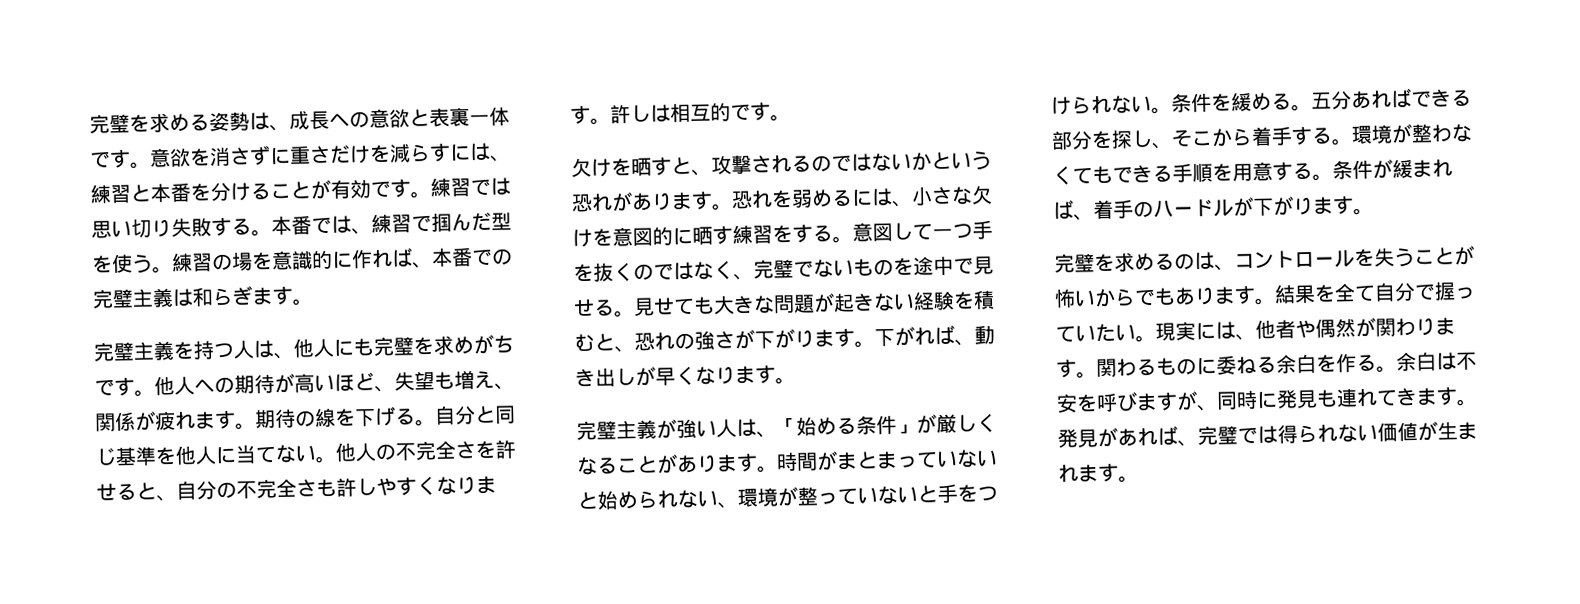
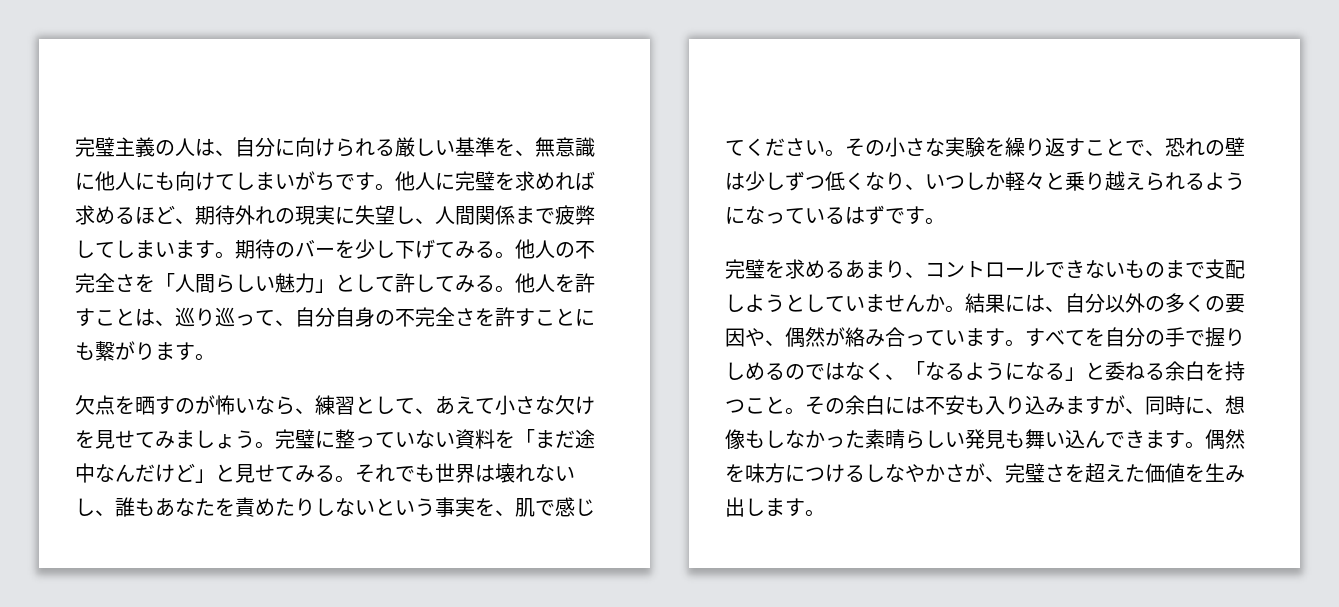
- 完璧を求める姿勢は、成長への意欲と表裏一体です。意欲を消さずに重さだけを減らすには、練習と本番を分けることが有効です。練習では思い切り失敗する。本番では、練習で掴んだ型を使う。練習の場を意識的に作れば、本番での完璧主義は和らぎます。
- 完璧主義を持つ人は、他人にも完璧を求めがちです。他人への期待が高いほど、失望も増え、関係が疲れます。期待の線を下げる。自分と同じ基準を他人に当てない。他人の不完全さを許せると、自分の不完全さも許しやすくなります。許しは相互的です。
- 欠けを晒すと、攻撃されるのではないかという恐れがあります。恐れを弱めるには、小さな欠けを意図的に晒す練習をする。意図して一つ手を抜くのではなく、完璧でないものを途中で見せる。見せても大きな問題が起きない経験を積むと、恐れの強さが下がります。下がれば、動き出しが早くなります。
- 完璧主義が強い人は、「始める条件」が厳しくなることがあります。時間がまとまっていないと始められない、環境が整っていないと手をつけられない。条件を緩める。五分あればできる部分を探し、そこから着手する。環境が整わなくてもできる手順を用意する。条件が緩まれば、着手のハードルが下がります。
+ 完璧主義の人は、自分に向けられる厳しい基準を、無意識に他人にも向けてしまいがちです。他人に完璧を求めれば求めるほど、期待外れの現実に失望し、人間関係まで疲弊してしまいます。期待のバーを少し下げてみる。他人の不完全さを「人間らしい魅力」として許してみる。他人を許すことは、巡り巡って、自分自身の不完全さを許すことにも繋がります。
+ 欠点を晒すのが怖いなら、練習として、あえて小さな欠けを見せてみましょう。完璧に整っていない資料を「まだ途中なんだけど」と見せてみる。それでも世界は壊れないし、誰もあなたを責めたりしないという事実を、肌で感じてください。その小さな実験を繰り返すことで、恐れの壁は少しずつ低くなり、いつしか軽々と乗り越えられるようになっているはずです。
- 完璧を求めるのは、コントロールを失うことが怖いからでもあります。結果を全て自分で握っていたい。現実には、他者や偶然が関わります。関わるものに委ねる余白を作る。余白は不安を呼びますが、同時に発見も連れてきます。発見があれば、完璧では得られない価値が生まれます。
+ 完璧を求めるあまり、コントロールできないものまで支配しようとしていませんか。結果には、自分以外の多くの要因や、偶然が絡み合っています。すべてを自分の手で握りしめるのではなく、「なるようになる」と委ねる余白を持つこと。その余白には不安も入り込みますが、同時に、想像もしなかった素晴らしい発見も舞い込んできます。偶然を味方につけるしなやかさが、完璧さを超えた価値を生み出します。

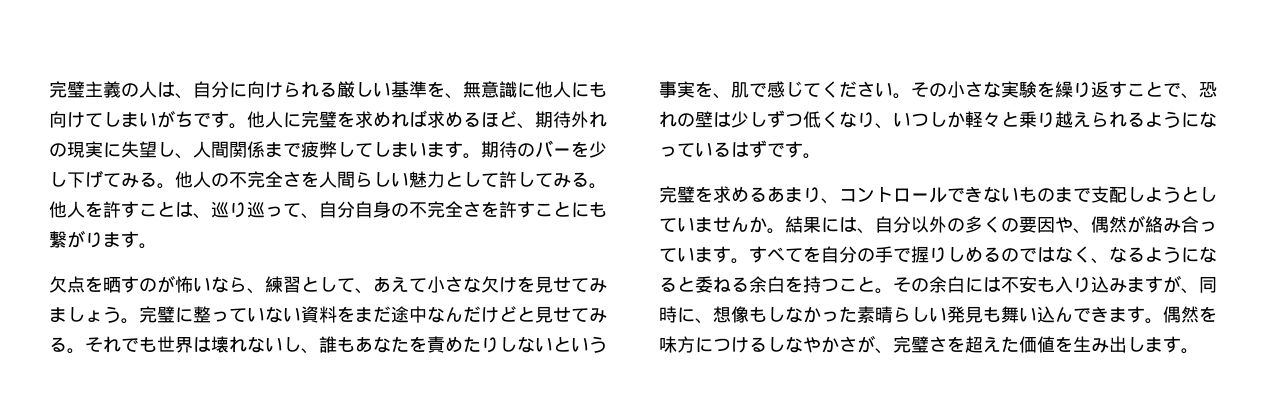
- 他人の不完全さを「人間らしい魅力」として許してみる。
+ 他人の不完全さを人間らしい魅力として許してみる。
- 完璧に整っていない資料を「まだ途中なんだけど」と見せてみる。
+ 完璧に整っていない資料をまだ途中なんだけどと見せてみる。
- すべてを自分の手で握りしめるのではなく、「なるようになる」と委ねる余白を持つこと。
+ すべてを自分の手で握りしめるのではなく、なるようになると委ねる余白を持つこと。

